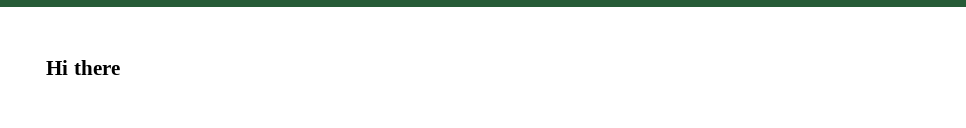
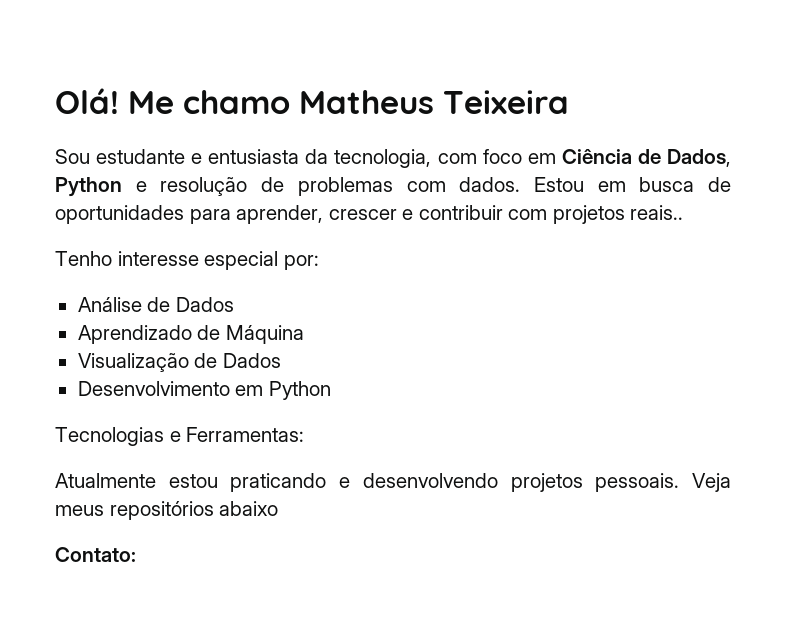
- Hi there
+ Olá! Me chamo Matheus Teixeira
+ Sou estudante e entusiasta da tecnologia, com foco em Ciência de Dados, Python e resolução de problemas com dados. Estou em busca de oportunidades para aprender, crescer e contribuir com projetos reais..
+ Tenho interesse especial por:
+ Análise de Dados
+ Aprendizado de Máquina
+ Visualização de Dados
+ Desenvolvimento em Python
+ Tecnologias e Ferramentas:
+ Atualmente estou praticando e desenvolvendo projetos pessoais. Veja meus repositórios abaixo
+ Contato:

